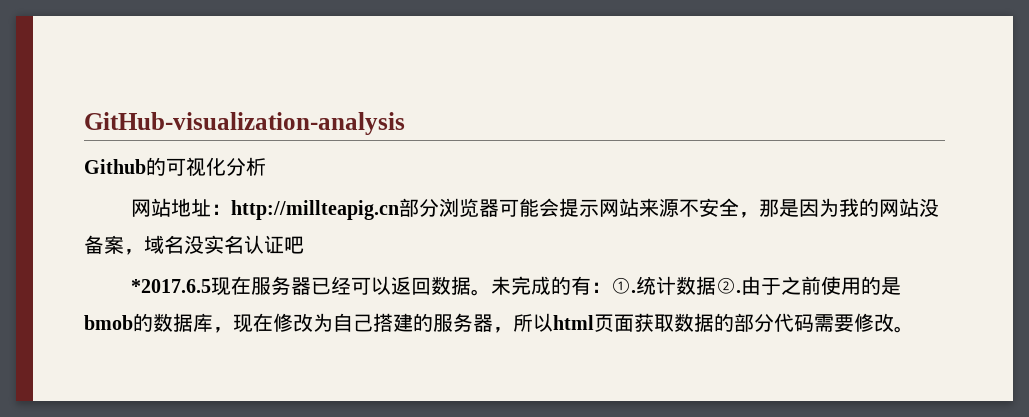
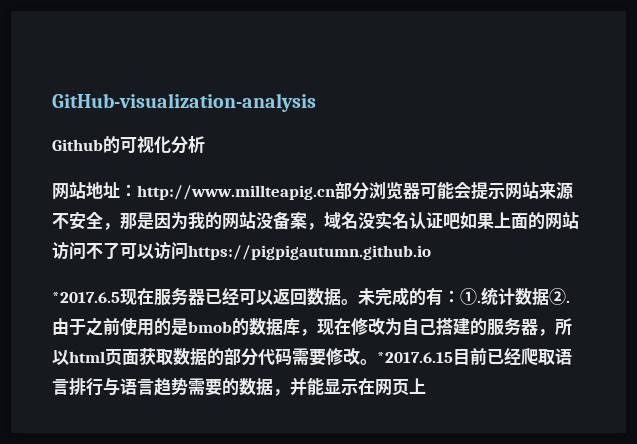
- 网站地址：http://millteapig.cn部分浏览器可能会提示网站来源不安全，那是因为我的网站没备案，域名没实名认证吧
+ 网站地址：http://www.millteapig.cn部分浏览器可能会提示网站来源不安全，那是因为我的网站没备案，域名没实名认证吧如果上面的网站访问不了可以访问https://pigpigautumn.github.io
+ *2017.6.15目前已经爬取语言排行与语言趋势需要的数据，并能显示在网页上

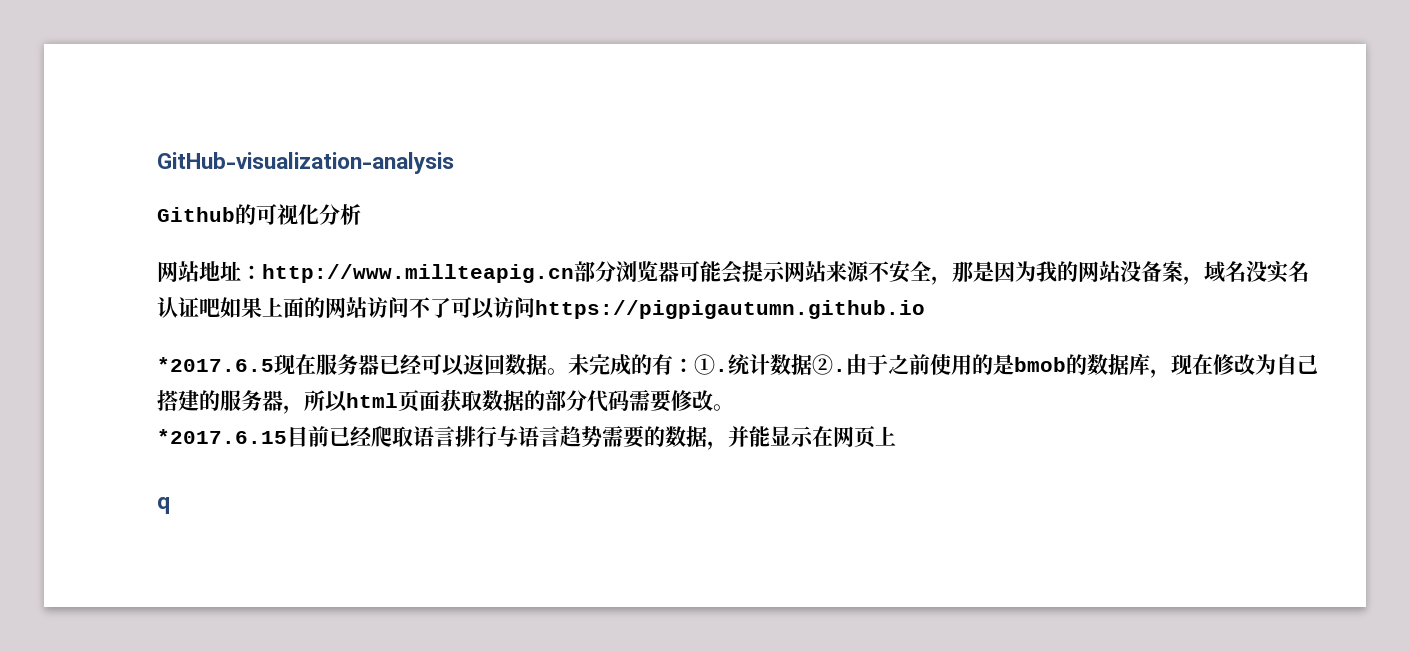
- 未完成的有：①.统计数据②.由于之前使用的是bmob的数据库，现在修改为自己搭建的服务器，所以html页面获取数据的部分代码需要修改。*2017.6.15目前已经爬取语言排行与语言趋势需要的数据，并能显示在网页上
+ 未完成的有：①.统计数据②.由于之前使用的是bmob的数据库，现在修改为自己搭建的服务器，所以html页面获取数据的部分代码需要修改。
+ *2017.6.15目前已经爬取语言排行与语言趋势需要的数据，并能显示在网页上
+ q

